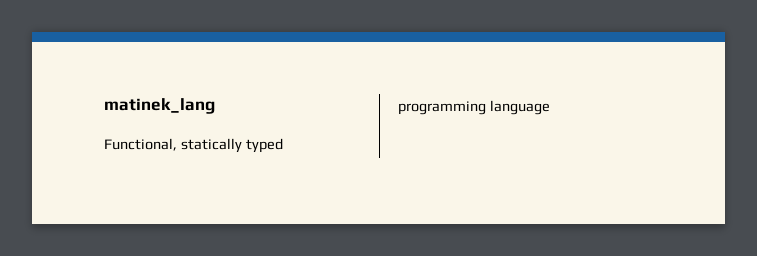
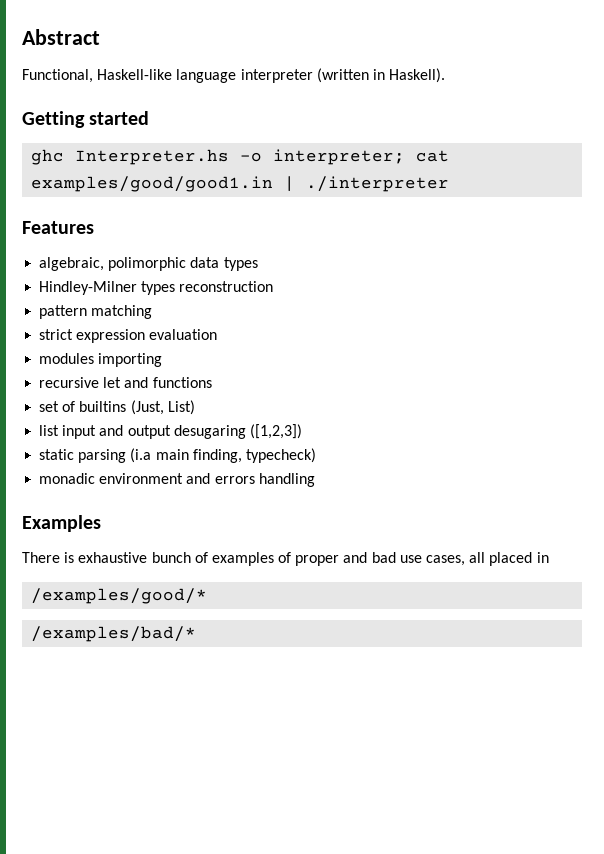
- matinek_lang
+ Abstract
- Functional, statically typed programming language
+ Functional, Haskell-like language interpreter (written in Haskell).
+ Getting started
+ ghc Interpreter.hs -o interpreter; cat examples/good/good1.in | ./interpreter
+ Features
+ algebraic, polimorphic data types
+ Hindley-Milner types reconstruction
+ pattern matching
+ strict expression evaluation
+ modules importing
+ recursive let and functions
+ set of builtins (Just, List)
+ list input and output desugaring ([1,2,3])
+ static parsing (i.a main finding, typecheck)
+ monadic environment and errors handling
+ Examples
+ There is exhaustive bunch of examples of proper and bad use cases, all placed in
+ /examples/good/*
+ /examples/bad/*

